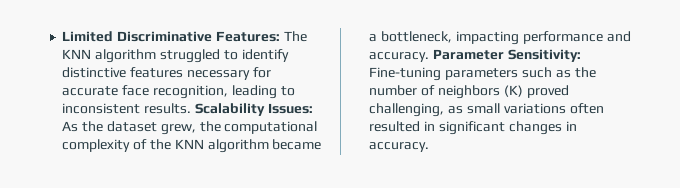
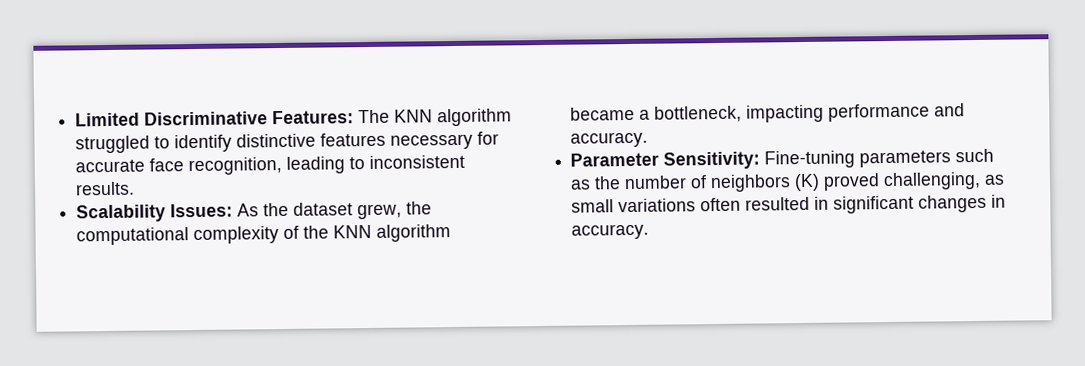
- The KNN algorithm struggled to identify distinctive features necessary for accurate face recognition, leading to inconsistent results. Scalability Issues:
+ The KNN algorithm struggled to identify distinctive features necessary for accurate face recognition, leading to inconsistent results.
+ Scalability Issues:
- As the dataset grew, the computational complexity of the KNN algorithm became a bottleneck, impacting performance and accuracy. Parameter Sensitivity:
+ As the dataset grew, the computational complexity of the KNN algorithm became a bottleneck, impacting performance and accuracy.
+ Parameter Sensitivity:

